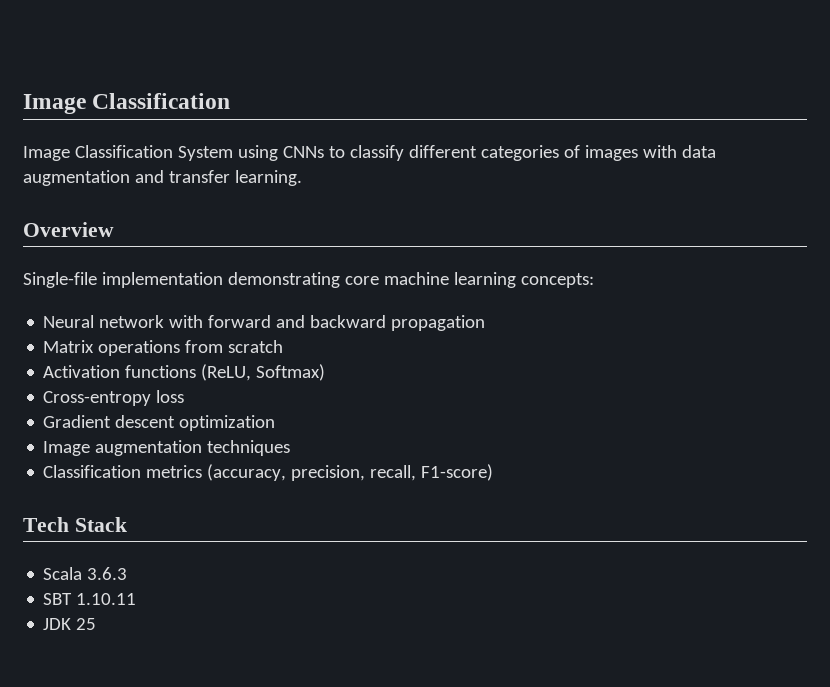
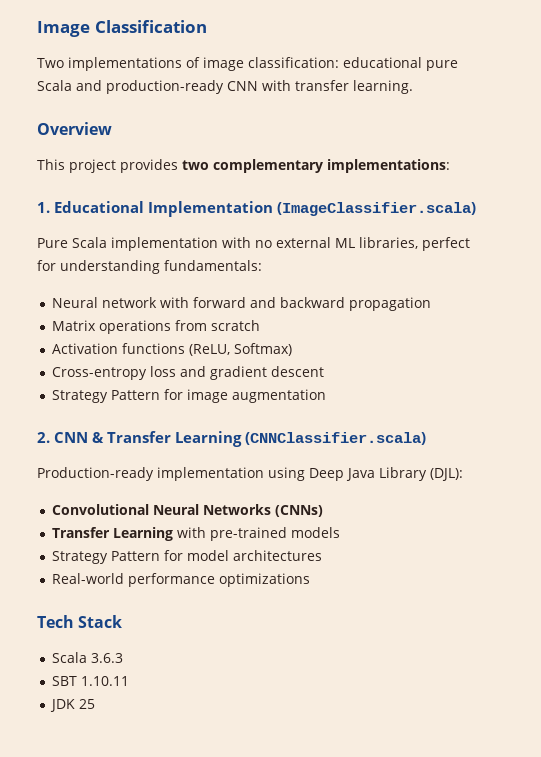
- Image Classification System using CNNs to classify different categories of images with data augmentation and transfer learning.
+ Two implementations of image classification: educational pure Scala and production-ready CNN with transfer learning.
  Overview
- Single-file implementation demonstrating core machine learning concepts:
+ This project provides two complementary implementations:
+ 1. Educational Implementation (ImageClassifier.scala)
+ Pure Scala implementation with no external ML libraries, perfect for understanding fundamentals:
- Cross-entropy loss
- Gradient descent optimization
- Image augmentation techniques
- Classification metrics (accuracy, precision, recall, F1-score)
+ Cross-entropy loss and gradient descent
+ Strategy Pattern for image augmentation
+ 2. CNN & Transfer Learning (CNNClassifier.scala)
+ Production-ready implementation using Deep Java Library (DJL):
+ Convolutional Neural Networks (CNNs)
+ Transfer Learning with pre-trained models
+ Strategy Pattern for model architectures
+ Real-world performance optimizations

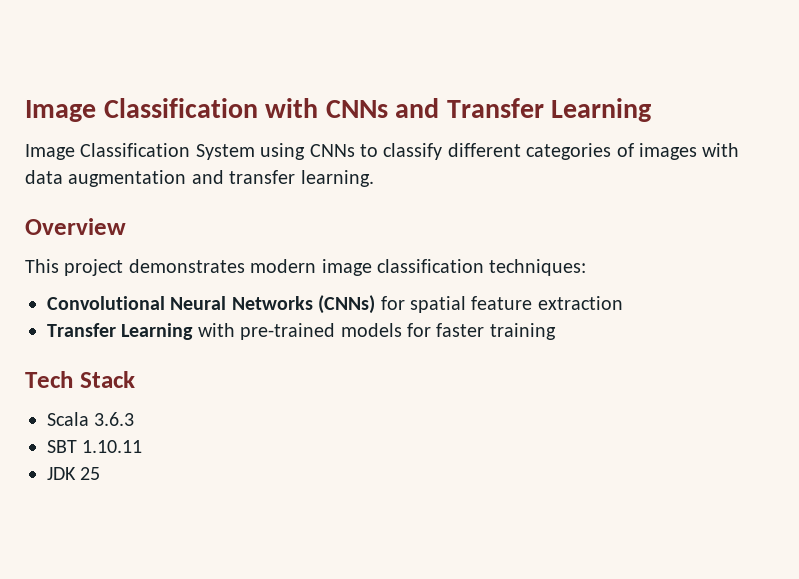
- Image Classification
- Two implementations of image classification: educational pure Scala and production-ready CNN with transfer learning.
+ Image Classification with CNNs and Transfer Learning
+ Image Classification System using CNNs to classify different categories of images with data augmentation and transfer learning.
- This project provides two complementary implementations:
- 1. Educational Implementation (ImageClassifier.scala)
- Pure Scala implementation with no external ML libraries, perfect for understanding fundamentals:
- Neural network with forward and backward propagation
- Matrix operations from scratch
- Activation functions (ReLU, Softmax)
- Cross-entropy loss and gradient descent
- Strategy Pattern for image augmentation
- 2. CNN & Transfer Learning (CNNClassifier.scala)
- Production-ready implementation using Deep Java Library (DJL):
+ This project demonstrates modern image classification techniques:
- Convolutional Neural Networks (CNNs)
+ Convolutional Neural Networks (CNNs) for spatial feature extraction
- Transfer Learning with pre-trained models
- Strategy Pattern for model architectures
- Real-world performance optimizations
+ Transfer Learning with pre-trained models for faster training

